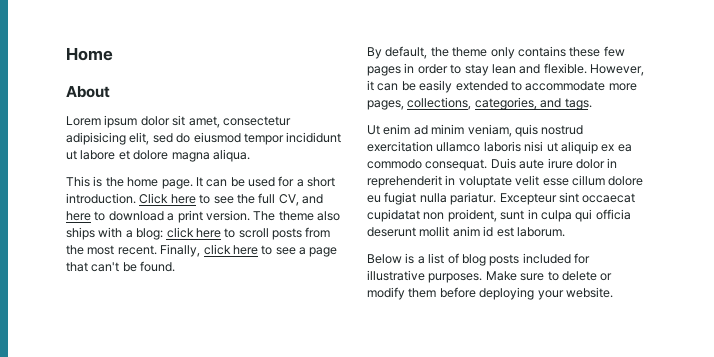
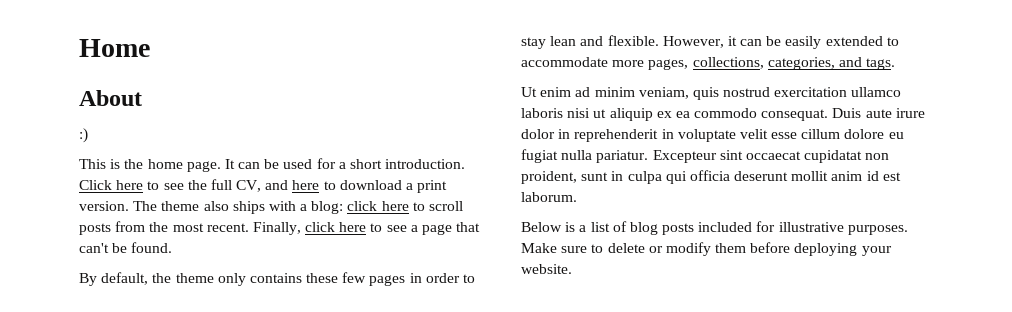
- Lorem ipsum dolor sit amet, consectetur adipisicing elit, sed do eiusmod tempor incididunt ut labore et dolore magna aliqua.
+ :)

